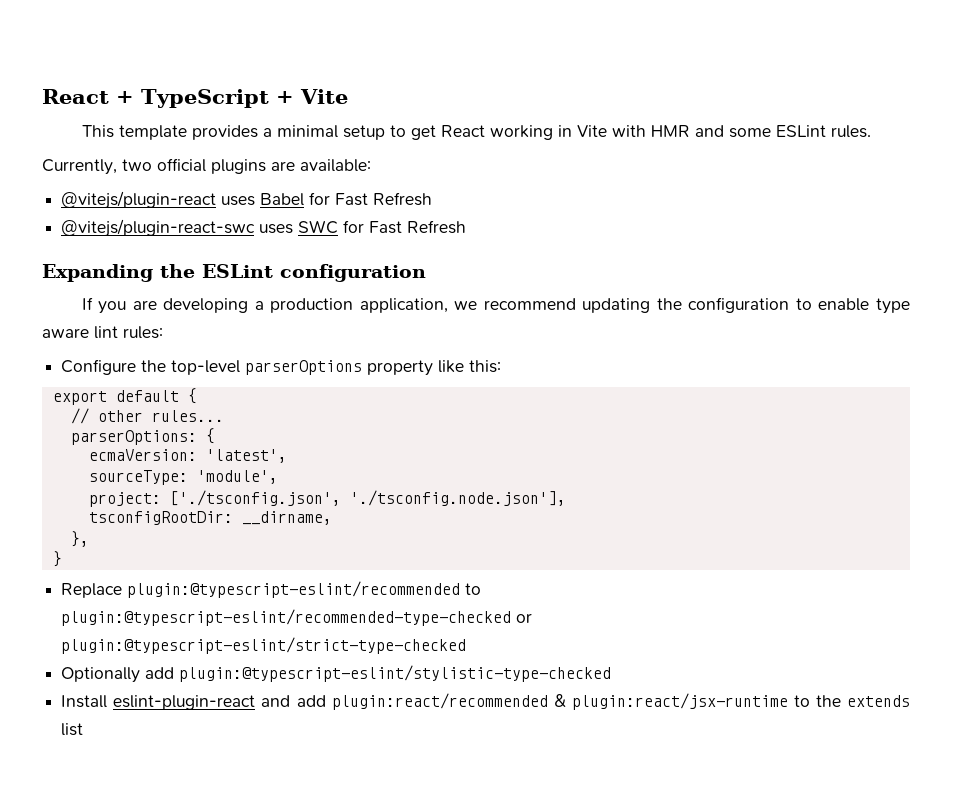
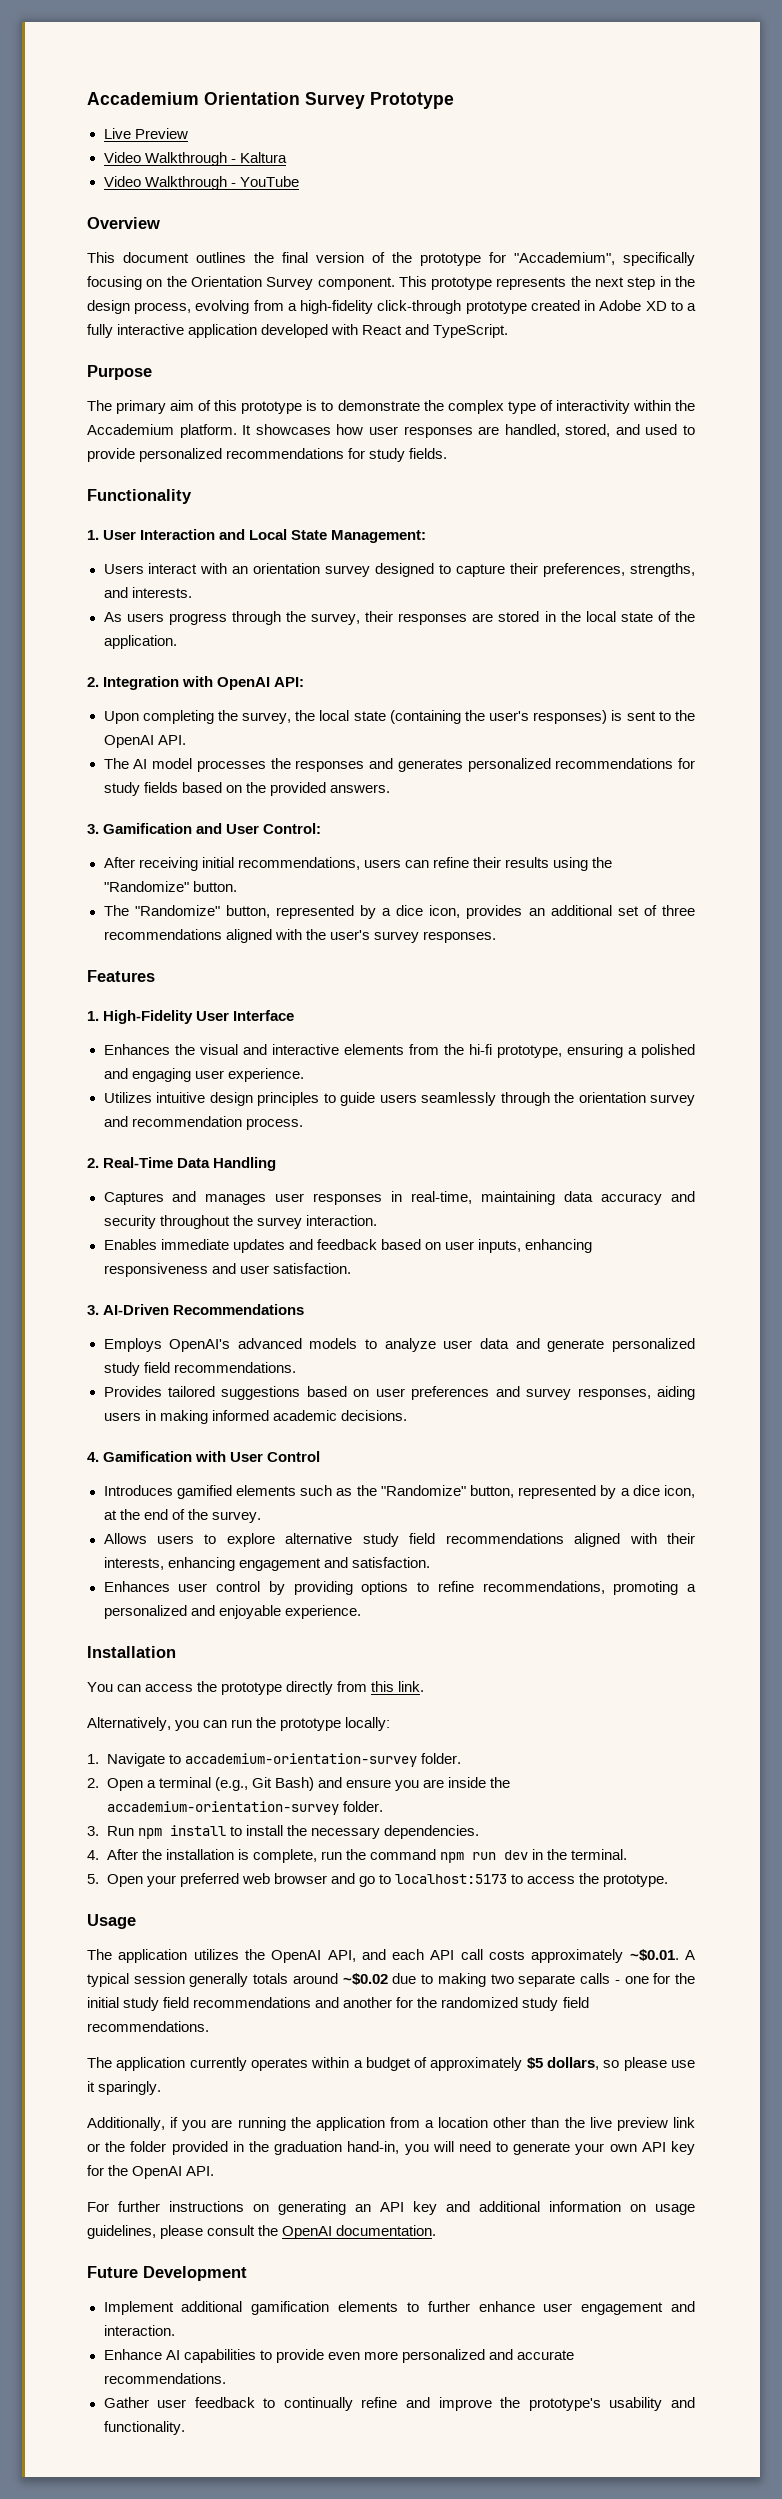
- React + TypeScript + Vite
- This template provides a minimal setup to get React working in Vite with HMR and some ESLint rules.
- Currently, two official plugins are available:
- @vitejs/plugin-react uses Babel for Fast Refresh
- @vitejs/plugin-react-swc uses SWC for Fast Refresh
- Expanding the ESLint configuration
- If you are developing a production application, we recommend updating the configuration to enable type aware lint rules:
- Configure the top-level parserOptions property like this:
- export default {
- // other rules...
- parserOptions: {
- ecmaVersion: 'latest',
- sourceType: 'module',
- project: ['./tsconfig.json', './tsconfig.node.json'],
- tsconfigRootDir: __dirname,
- },
- }
- Replace plugin:@typescript-eslint/recommended to plugin:@typescript-eslint/recommended-type-checked or plugin:@typescript-eslint/strict-type-checked
- Optionally add plugin:@typescript-eslint/stylistic-type-checked
- Install eslint-plugin-react and add plugin:react/recommended & plugin:react/jsx-runtime to the extends list
+ Accademium Orientation Survey Prototype
+ Live Preview
+ Video Walkthrough - Kaltura
+ Video Walkthrough - YouTube
+ Overview
+ This document outlines the final version of the prototype for "Accademium", specifically focusing on the Orientation Survey component. This prototype represents the next step in the design process, evolving from a high-fidelity click-through prototype created in Adobe XD to a fully interactive application developed with React and TypeScript.
+ Purpose
+ The primary aim of this prototype is to demonstrate the complex type of interactivity within the Accademium platform. It showcases how user responses are handled, stored, and used to provide personalized recommendations for study fields.
+ Functionality
+ 1. User Interaction and Local State Management:
+ Users interact with an orientation survey designed to capture their preferences, strengths, and interests.
+ As users progress through the survey, their responses are stored in the local state of the application.
+ 2. Integration with OpenAI API:
+ Upon completing the survey, the local state (containing the user's responses) is sent to the OpenAI API.
+ The AI model processes the responses and generates personalized recommendations for study fields based on the provided answers.
+ 3. Gamification and User Control:
+ After receiving initial recommendations, users can refine their results using the "Randomize" button.
+ The "Randomize" button, represented by a dice icon, provides an additional set of three recommendations aligned with the user's survey responses.
+ Features
+ 1. High-Fidelity User Interface
+ Enhances the visual and interactive elements from the hi-fi prototype, ensuring a polished and engaging user experience.
+ Utilizes intuitive design principles to guide users seamlessly through the orientation survey and recommendation process.
+ 2. Real-Time Data Handling
+ Captures and manages user responses in real-time, maintaining data accuracy and security throughout the survey interaction.
+ Enables immediate updates and feedback based on user inputs, enhancing responsiveness and user satisfaction.
+ 3. AI-Driven Recommendations
+ Employs OpenAI's advanced models to analyze user data and generate personalized study field recommendations.
+ Provides tailored suggestions based on user preferences and survey responses, aiding users in making informed academic decisions.
+ 4. Gamification with User Control
+ Introduces gamified elements such as the "Randomize" button, represented by a dice icon, at the end of the survey.
+ Allows users to explore alternative study field recommendations aligned with their interests, enhancing engagement and satisfaction.
+ Enhances user control by providing options to refine recommendations, promoting a personalized and enjoyable experience.
+ Installation
+ You can access the prototype directly from this link.
+ Alternatively, you can run the prototype locally:
+ 1. Navigate to accademium-orientation-survey folder.
+ 2. Open a terminal (e.g., Git Bash) and ensure you are inside the accademium-orientation-survey folder.
+ 3. Run npm install to install the necessary dependencies.
+ 4. After the installation is complete, run the command npm run dev in the terminal.
+ 5. Open your preferred web browser and go to localhost:5173 to access the prototype.
+ Usage
+ The application utilizes the OpenAI API, and each API call costs approximately ~$0.01. A typical session generally totals around ~$0.02 due to making two separate calls - one for the initial study field recommendations and another for the randomized study field recommendations.
+ The application currently operates within a budget of approximately $5 dollars, so please use it sparingly.
+ Additionally, if you are running the application from a location other than the live preview link or the folder provided in the graduation hand-in, you will need to generate your own API key for the OpenAI API.
+ For further instructions on generating an API key and additional information on usage guidelines, please consult the OpenAI documentation.
+ Future Development
+ Implement additional gamification elements to further enhance user engagement and interaction.
+ Enhance AI capabilities to provide even more personalized and accurate recommendations.
+ Gather user feedback to continually refine and improve the prototype's usability and functionality.

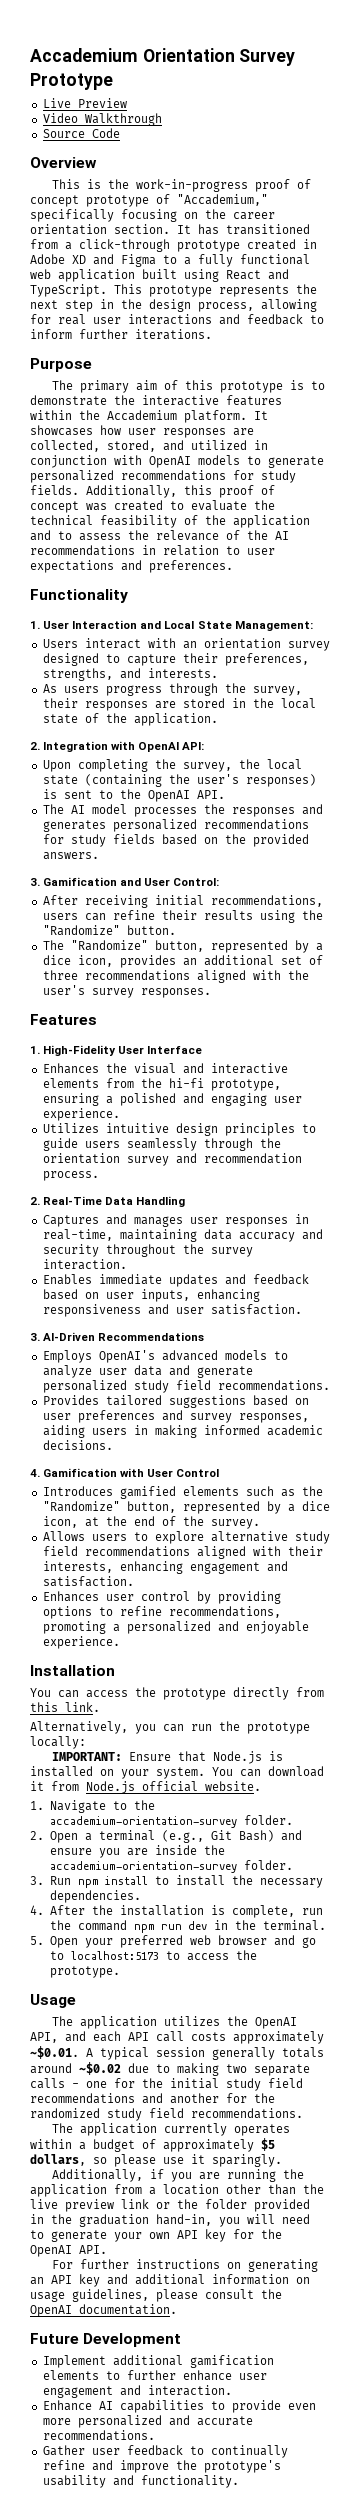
- Video Walkthrough - Kaltura
- Video Walkthrough - YouTube
+ Video Walkthrough
+ Source Code
  Overview
- This document outlines the final version of the prototype for "Accademium", specifically focusing on the Orientation Survey component.
+ This is the work-in-progress proof of concept prototype of "Accademium," specifically focusing on the career orientation section. It has transitioned from a click-through prototype created in Adobe XD and Figma to a fully functional web application built using React and TypeScript.
- This prototype represents the next step in the design process, evolving from a high-fidelity click-through prototype created in Adobe XD to a fully interactive application developed with React and TypeScript.
+ This prototype represents the next step in the design process, allowing for real user interactions and feedback to inform further iterations.
- The primary aim of this prototype is to demonstrate the complex type of interactivity within the Accademium platform.
+ The primary aim of this prototype is to demonstrate the interactive features within the Accademium platform.
- It showcases how user responses are handled, stored, and used to provide personalized recommendations for study fields.
+ It showcases how user responses are collected, stored, and utilized in conjunction with OpenAI models to generate personalized recommendations for study fields. Additionally, this proof of concept was created to evaluate the technical feasibility of the application and to assess the relevance of the AI recommendations in relation to user expectations and preferences.
+ IMPORTANT: Ensure that Node.js is installed on your system. You can download it from Node.js official website.
- 1. Navigate to accademium-orientation-survey folder.
+ 1. Navigate to the accademium-orientation-survey folder.

